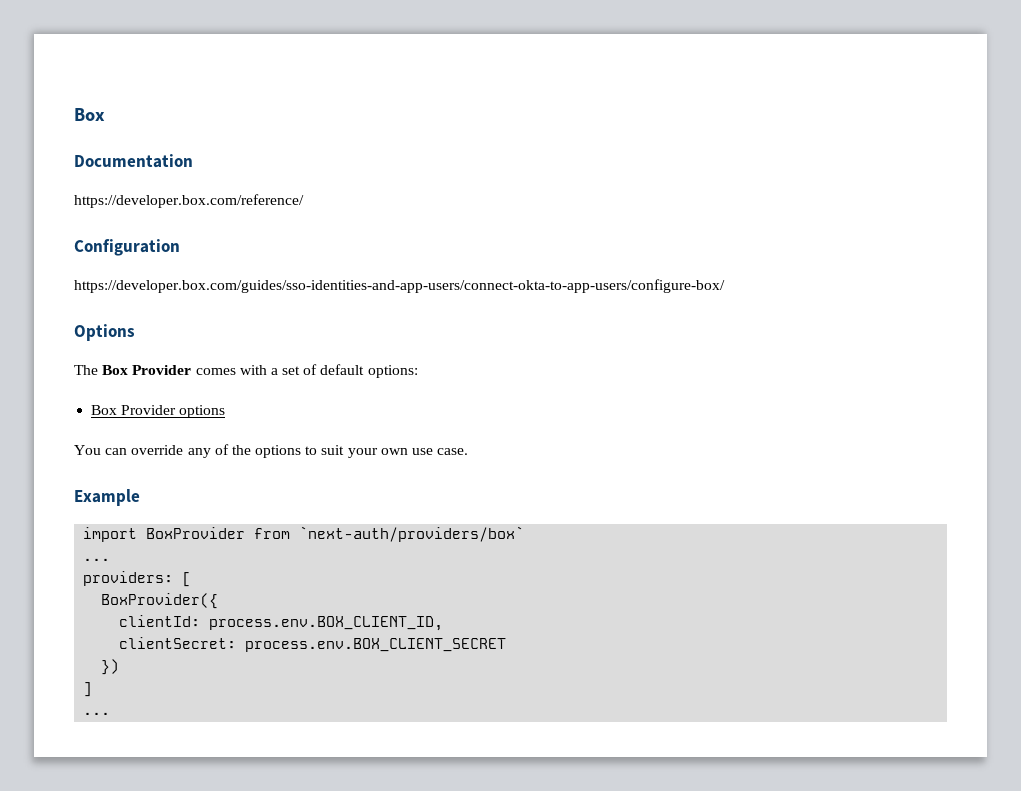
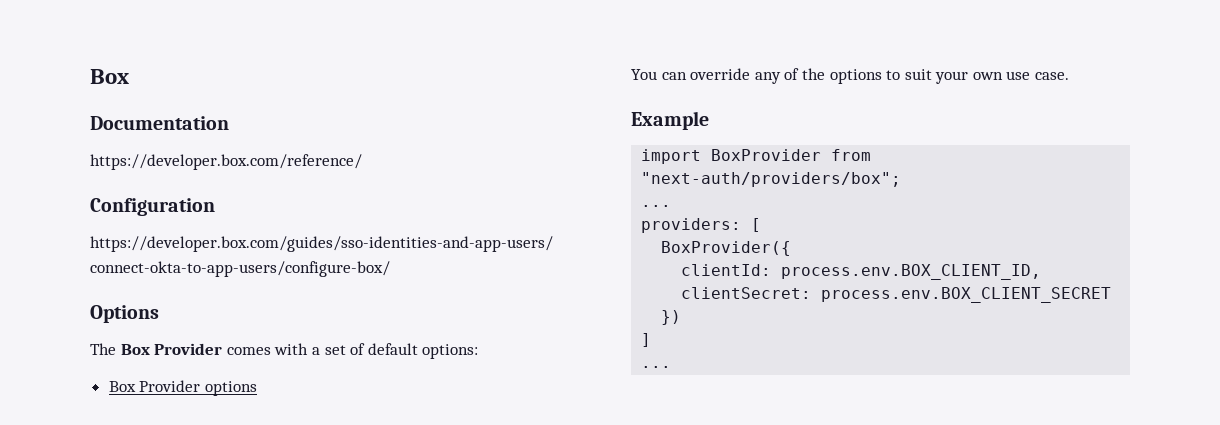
- import BoxProvider from `next-auth/providers/box`
+ import BoxProvider from "next-auth/providers/box";

